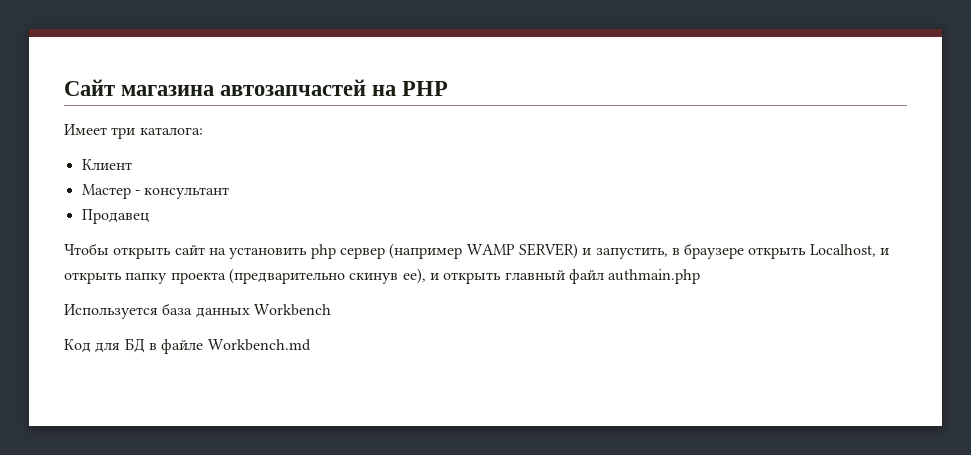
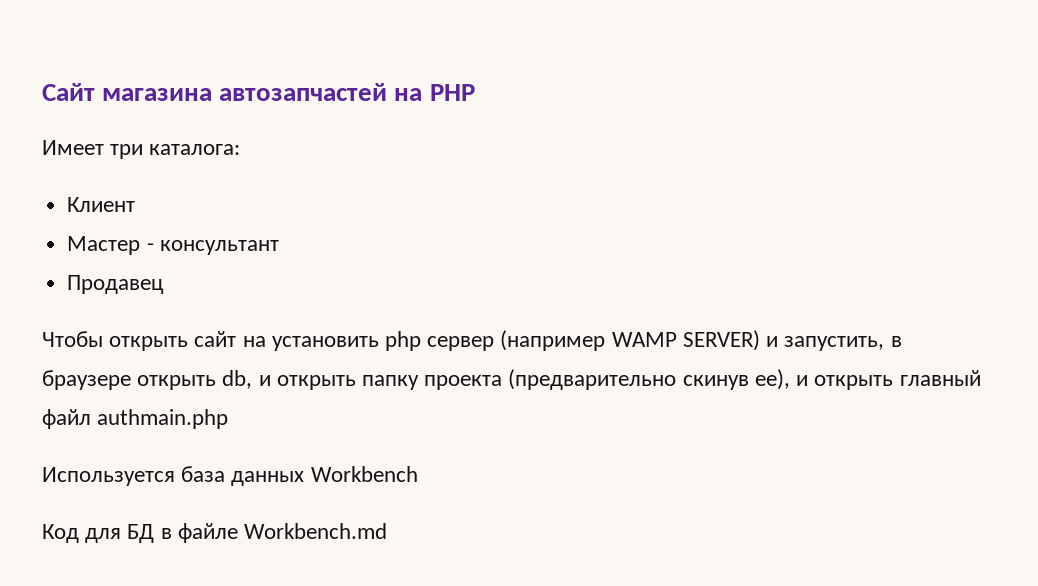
- Чтобы открыть сайт на установить php сервер (например WAMP SERVER) и запустить, в браузере открыть Localhost, и открыть папку проекта (предварительно скинув ее), и открыть главный файл authmain.php
+ Чтобы открыть сайт на установить php сервер (например WAMP SERVER) и запустить, в браузере открыть db, и открыть папку проекта (предварительно скинув ее), и открыть главный файл authmain.php

